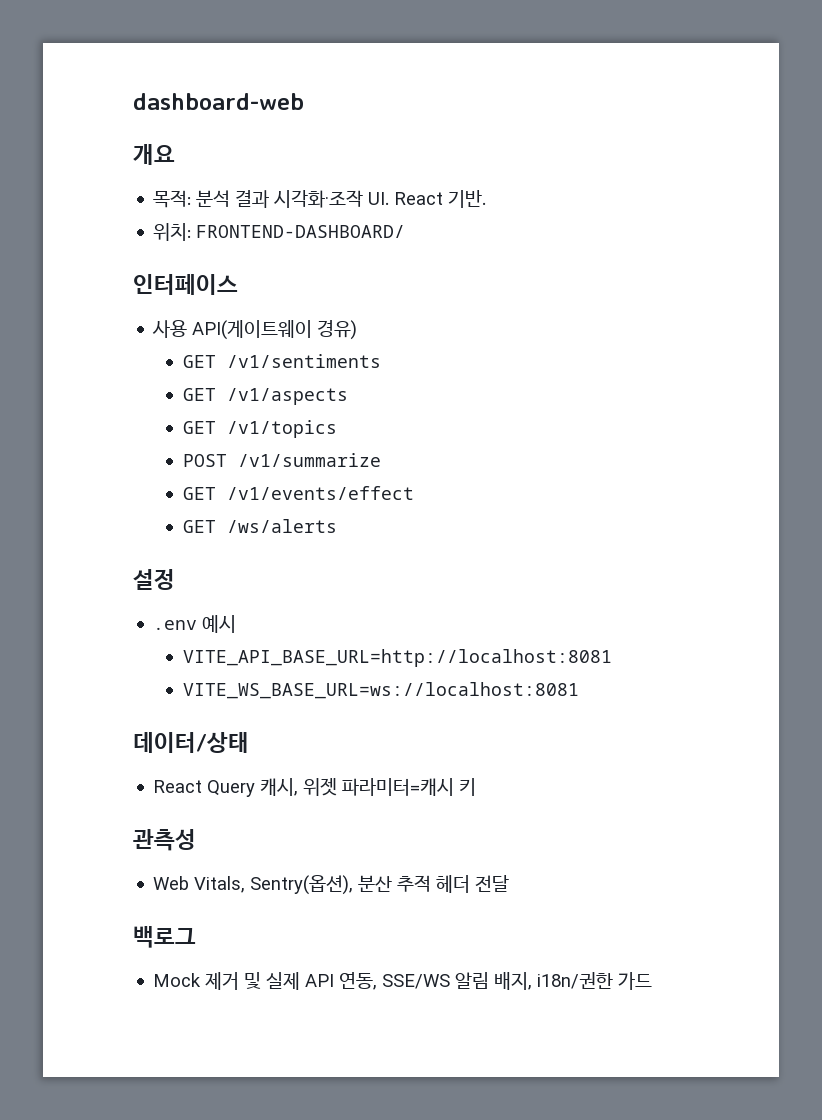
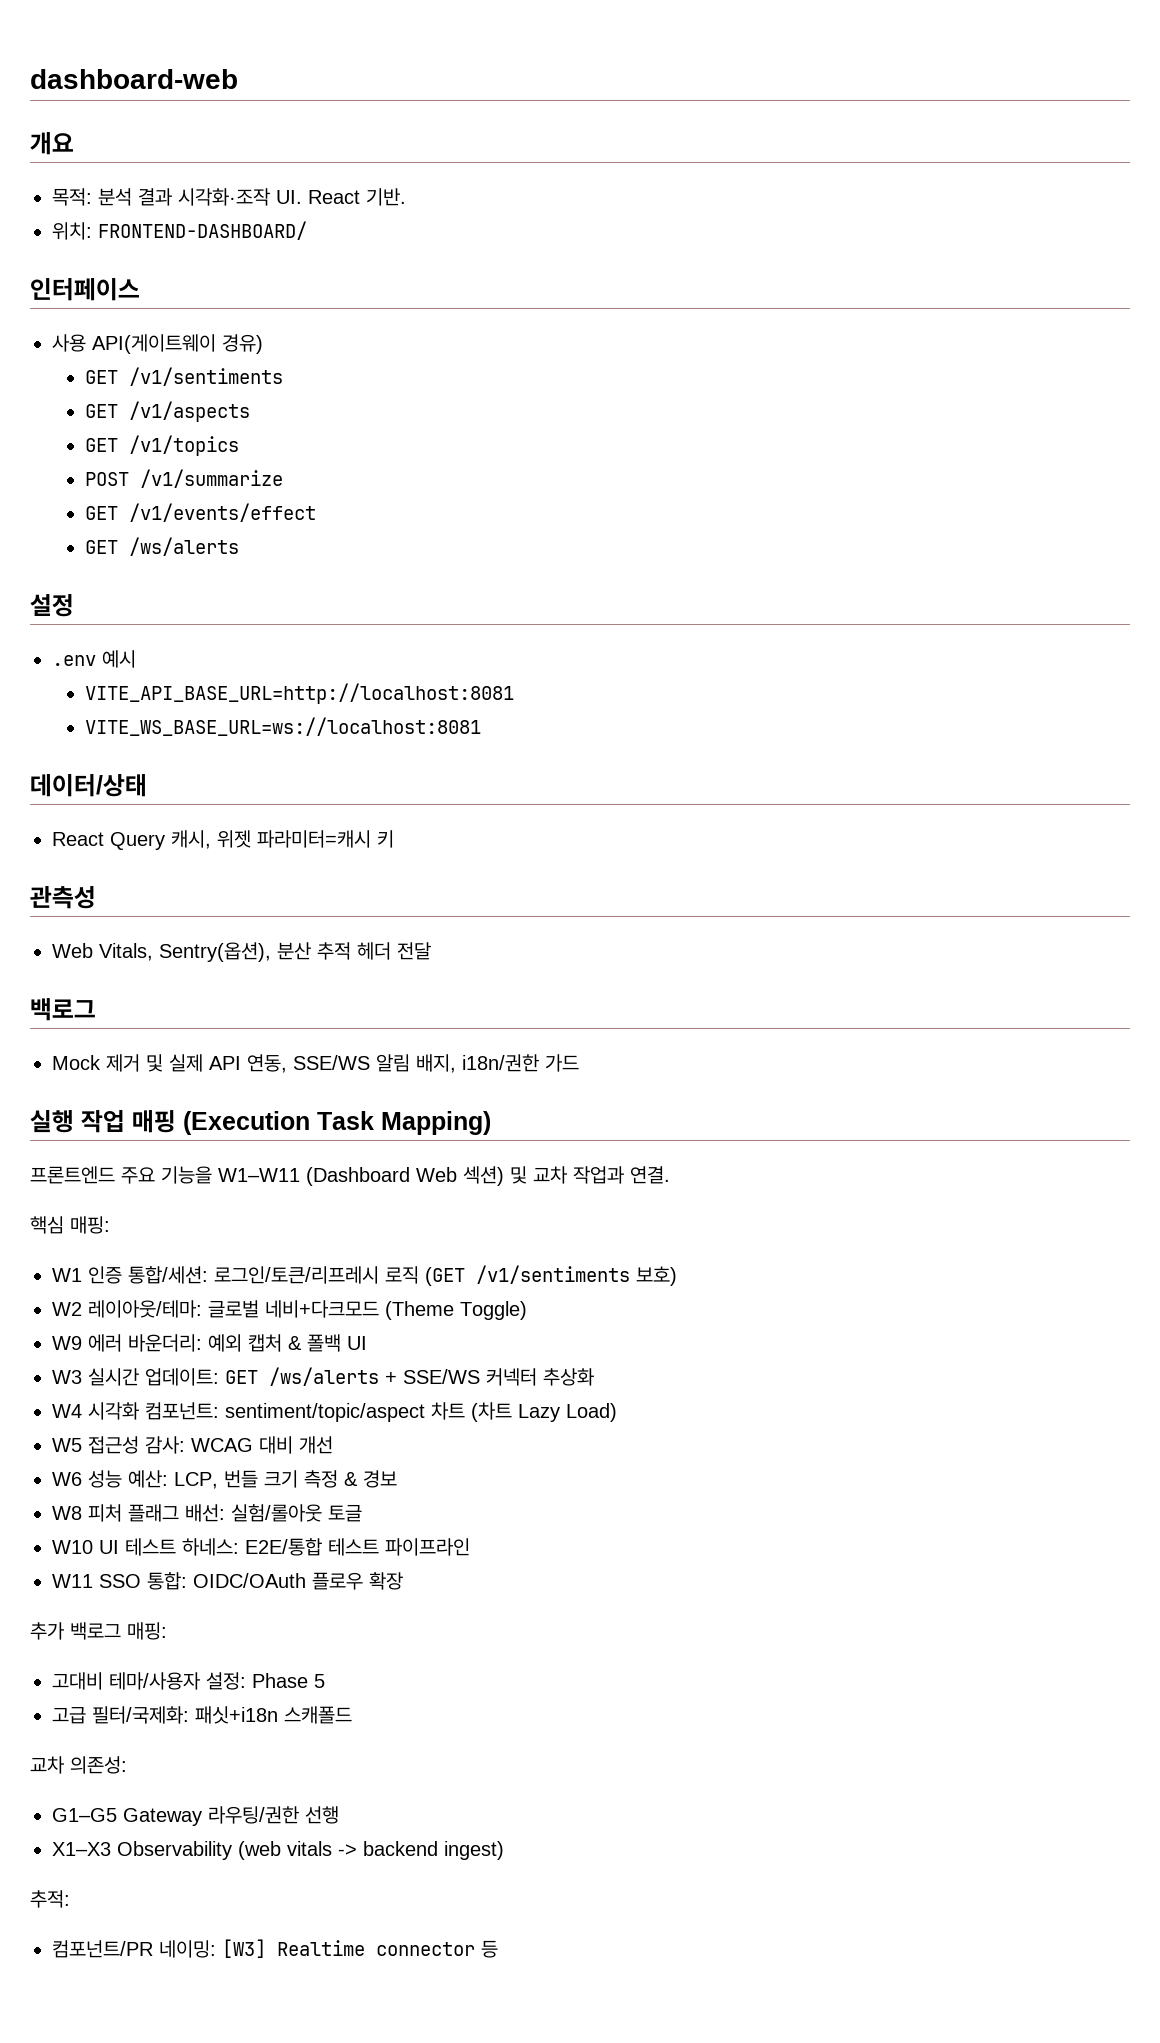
+ 실행 작업 매핑 (Execution Task Mapping)
+ 프론트엔드 주요 기능을 W1–W11 (Dashboard Web 섹션) 및 교차 작업과 연결.
+ 핵심 매핑:
+ W1 인증 통합/세션: 로그인/토큰/리프레시 로직 (GET /v1/sentiments 보호)
+ W2 레이아웃/테마: 글로벌 네비+다크모드 (Theme Toggle)
+ W9 에러 바운더리: 예외 캡처 & 폴백 UI
+ W3 실시간 업데이트: GET /ws/alerts + SSE/WS 커넥터 추상화
+ W4 시각화 컴포넌트: sentiment/topic/aspect 차트 (차트 Lazy Load)
+ W5 접근성 감사: WCAG 대비 개선
+ W6 성능 예산: LCP, 번들 크기 측정 & 경보
+ W8 피처 플래그 배선: 실험/롤아웃 토글
+ W10 UI 테스트 하네스: E2E/통합 테스트 파이프라인
+ W11 SSO 통합: OIDC/OAuth 플로우 확장
+ 추가 백로그 매핑:
+ 고대비 테마/사용자 설정: Phase 5
+ 고급 필터/국제화: 패싯+i18n 스캐폴드
+ 교차 의존성:
+ G1–G5 Gateway 라우팅/권한 선행
+ X1–X3 Observability (web vitals -> backend ingest)
+ 추적:
+ 컴포넌트/PR 네이밍: [W3] Realtime connector 등

